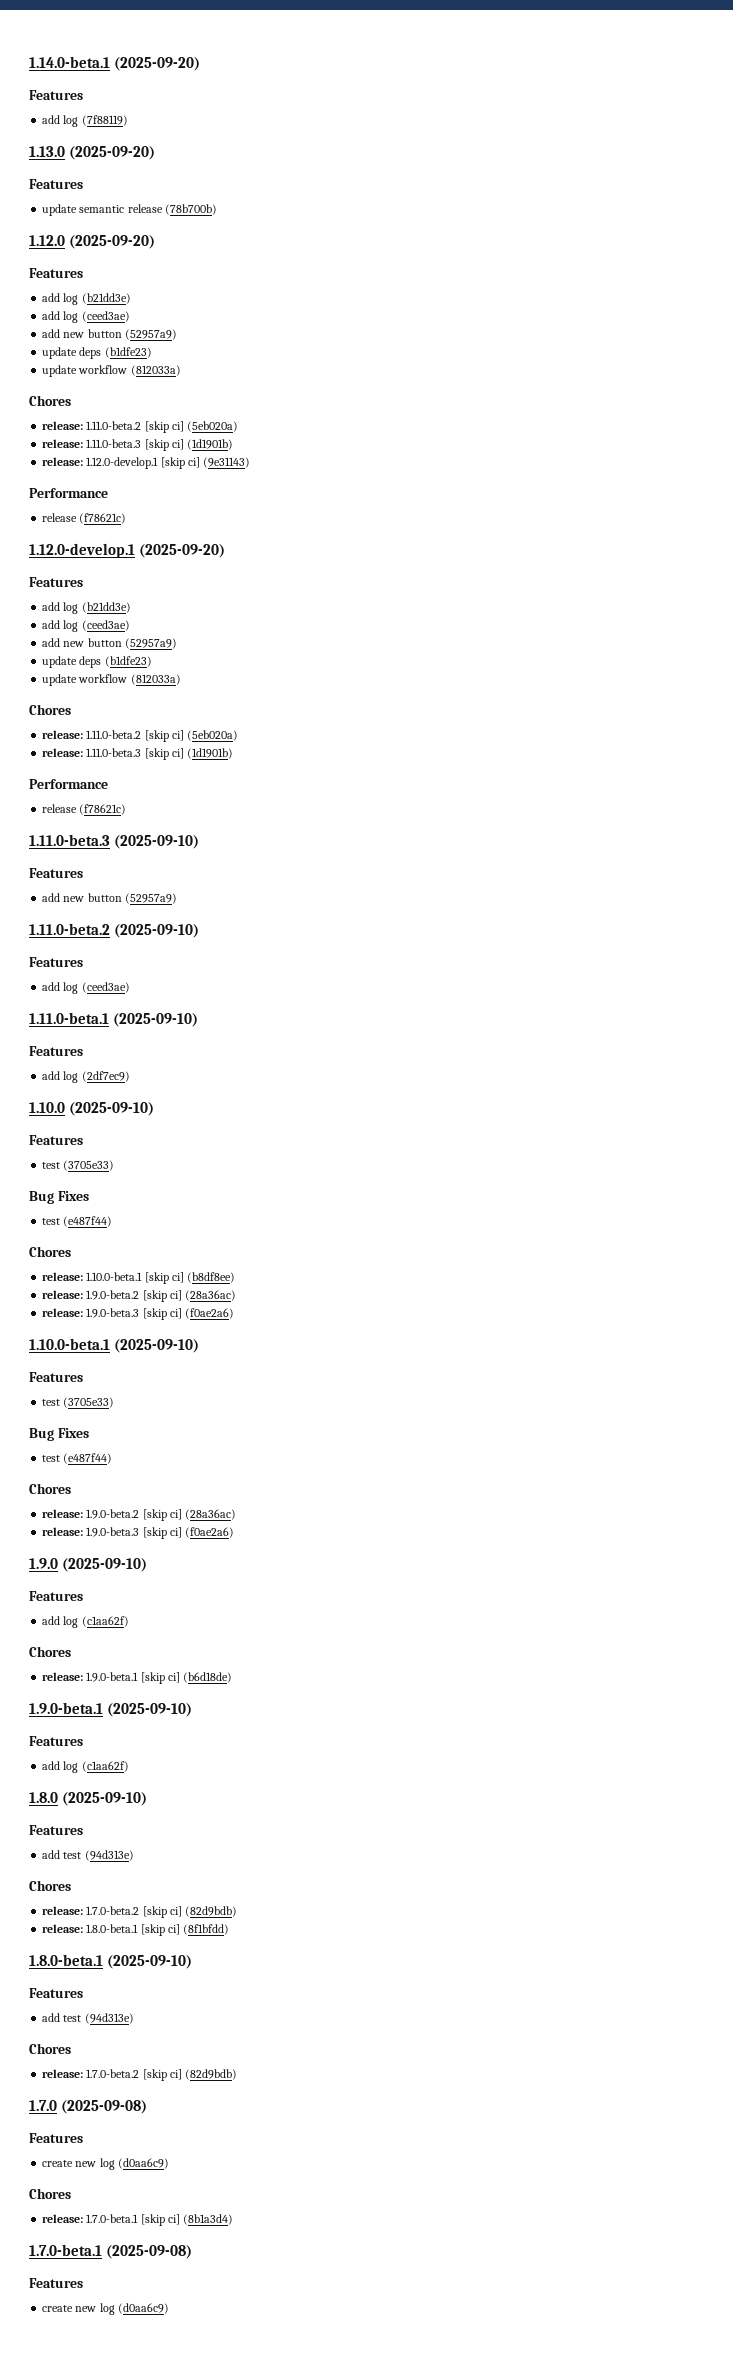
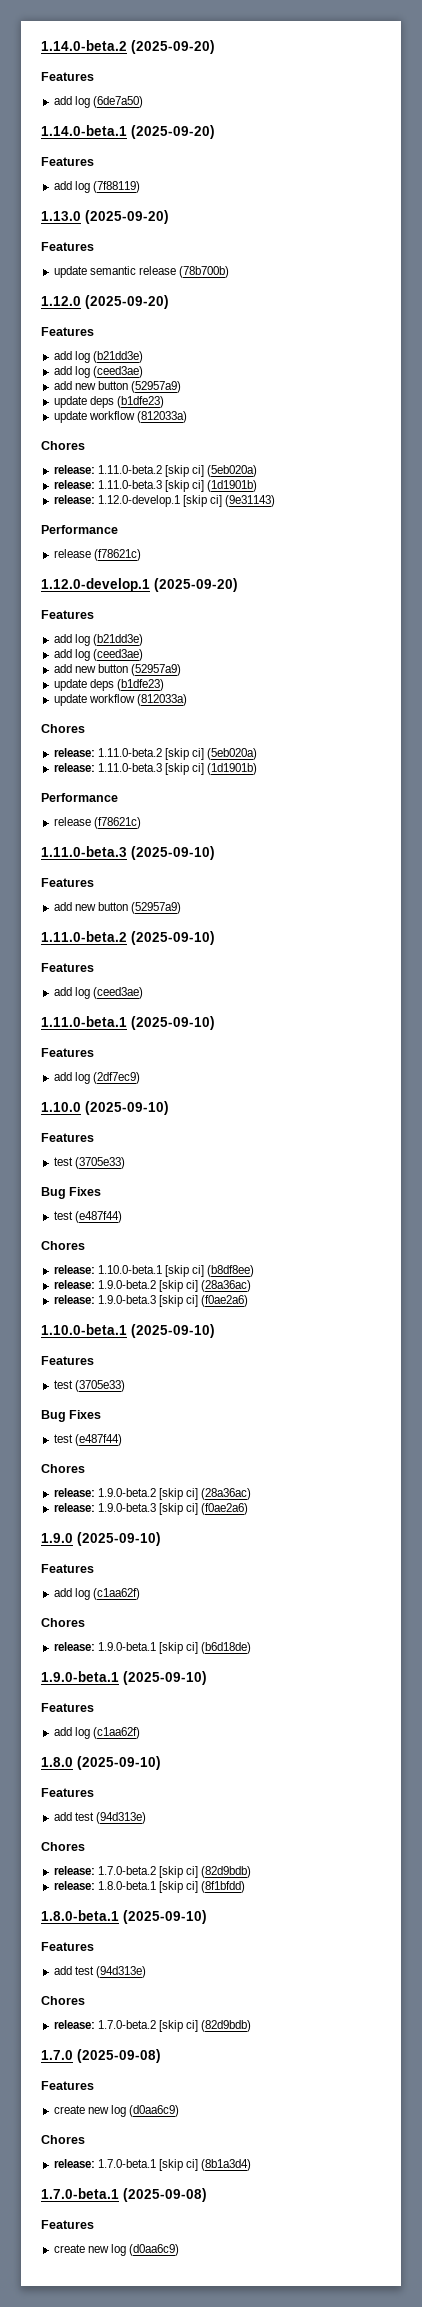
+ 1.14.0-beta.2 (2025-09-20)
+ Features
+ add log (6de7a50)

